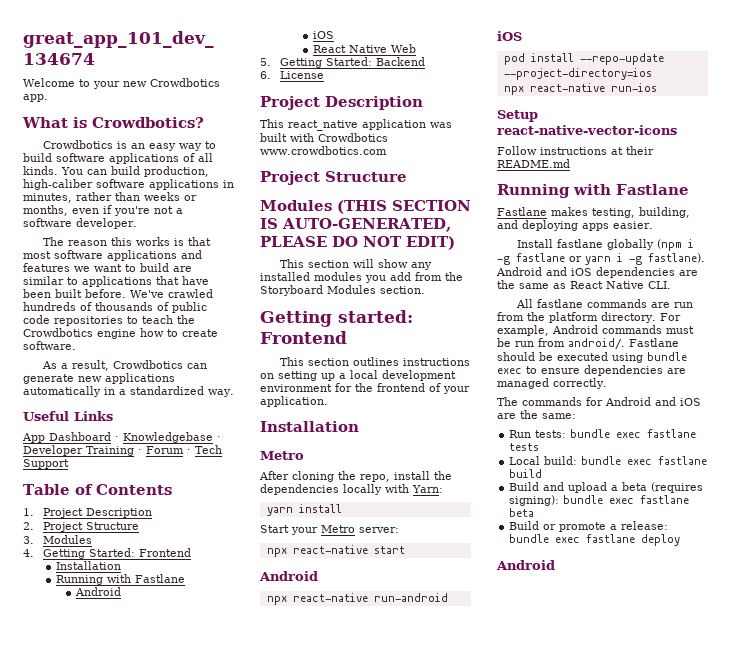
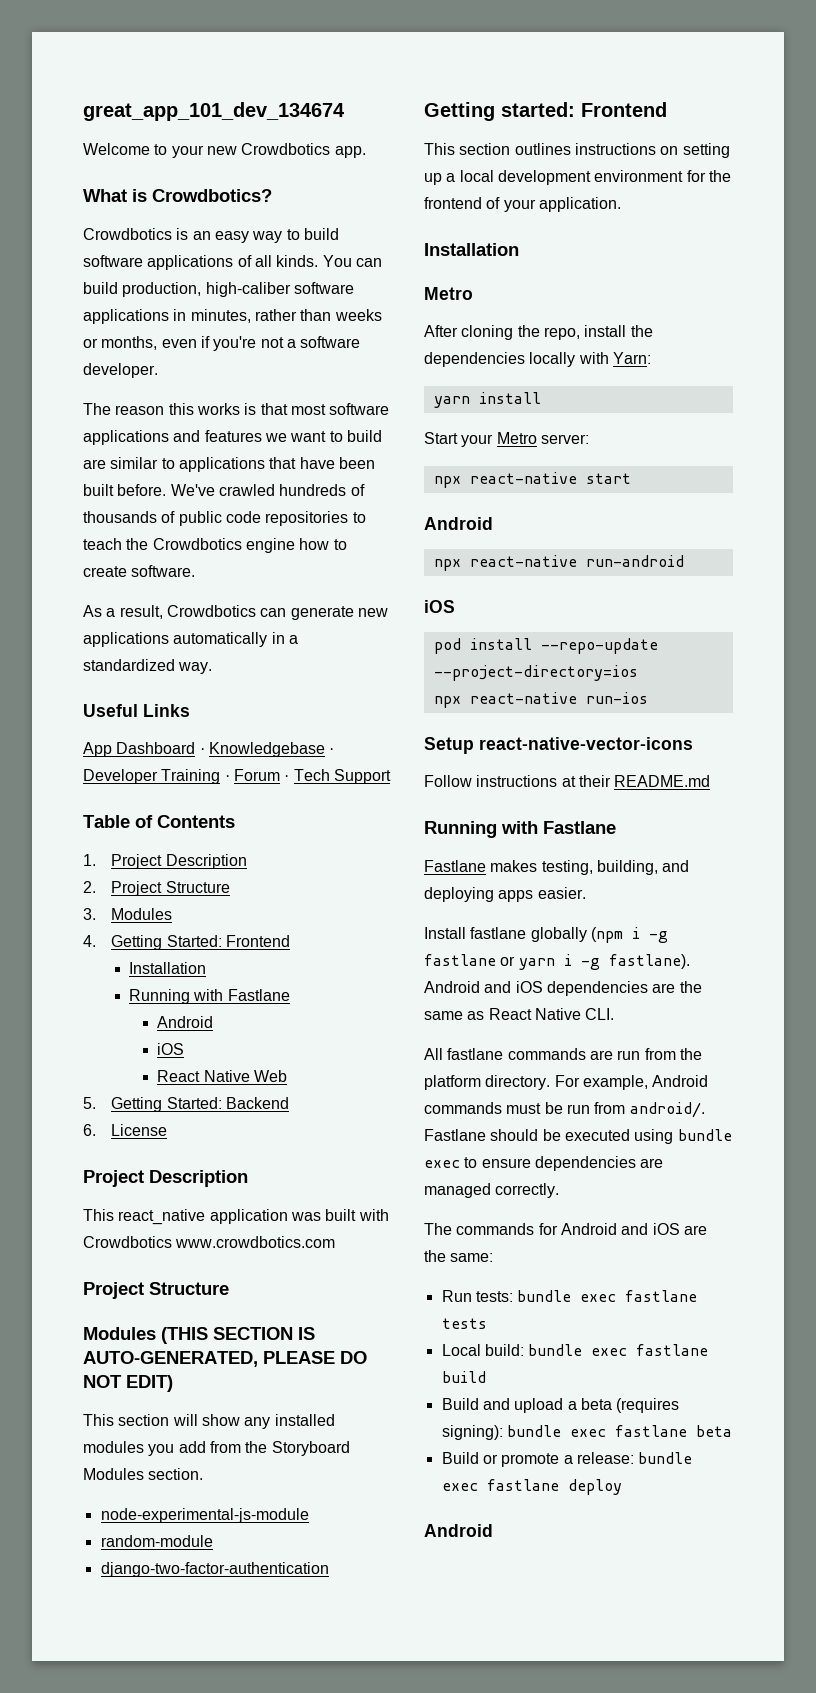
+ node-experimental-js-module
+ random-module
+ django-two-factor-authentication

